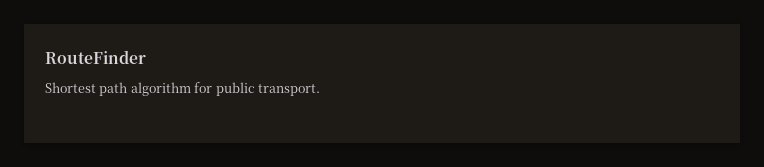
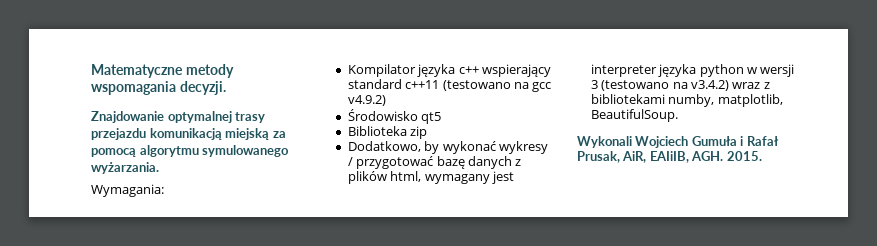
- RouteFinder
- Shortest path algorithm for public transport.
+ Matematyczne metody wspomagania decyzji.
+ Znajdowanie optymalnej trasy przejazdu komunikacją miejską za pomocą algorytmu symulowanego wyżarzania.
+ Wymagania:
+ Kompilator języka c++ wspierający standard c++11 (testowano na gcc v4.9.2)
+ Środowisko qt5
+ Biblioteka zip
+ Dodatkowo, by wykonać wykresy / przygotować bazę danych z plików html, wymagany jest interpreter języka python w wersji 3 (testowano na v3.4.2) wraz z bibliotekami numby, matplotlib, BeautifulSoup.
+ Wykonali Wojciech Gumuła i Rafał Prusak, AiR, EAIiIB, AGH. 2015.

